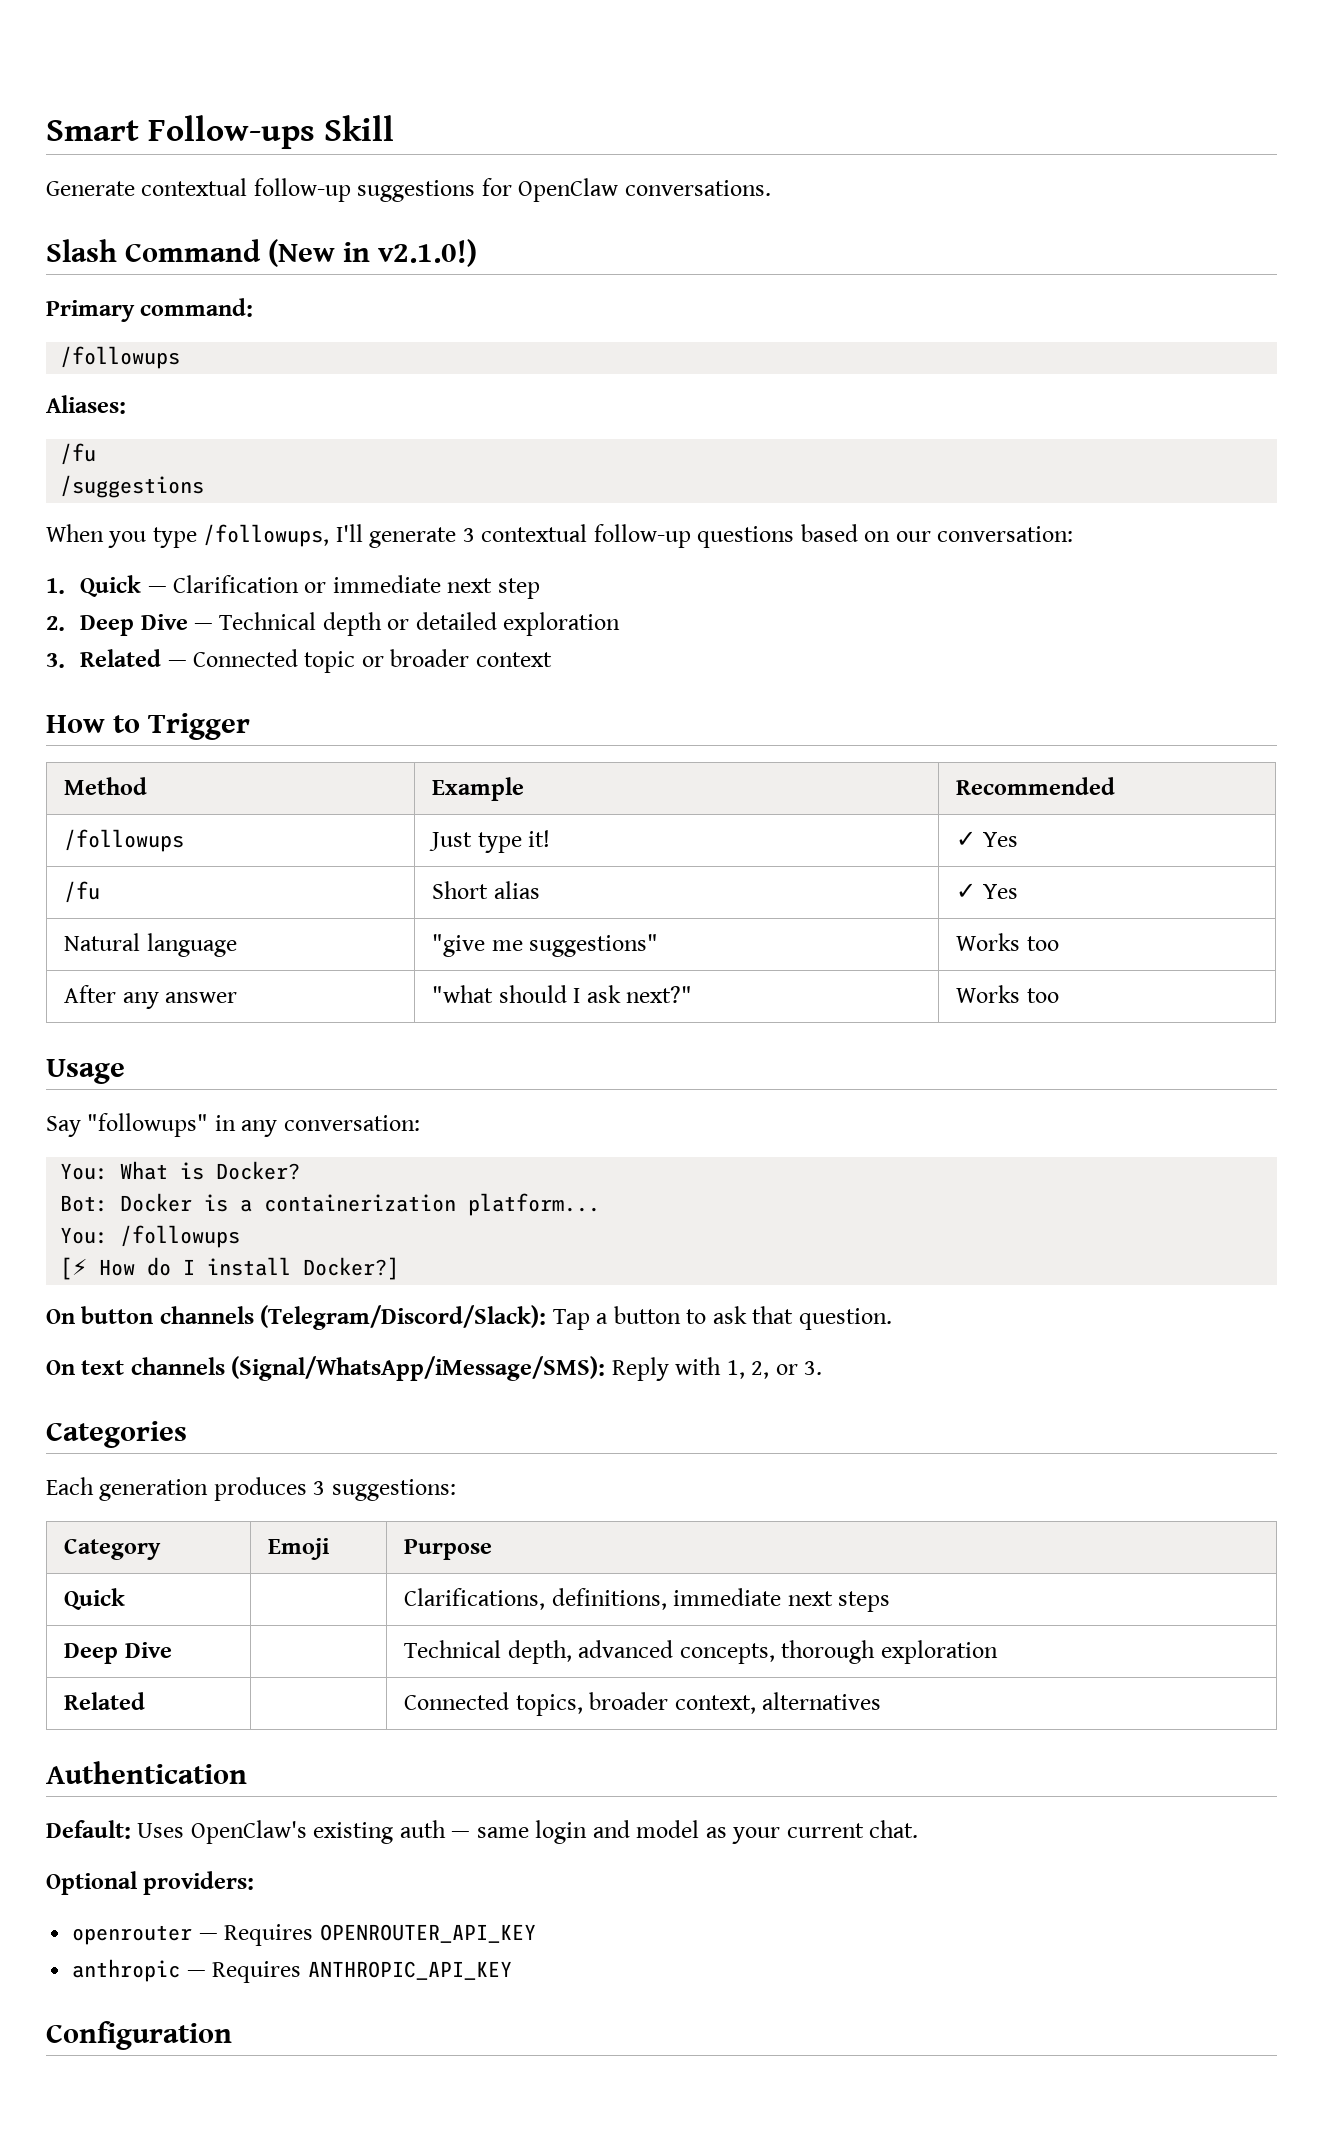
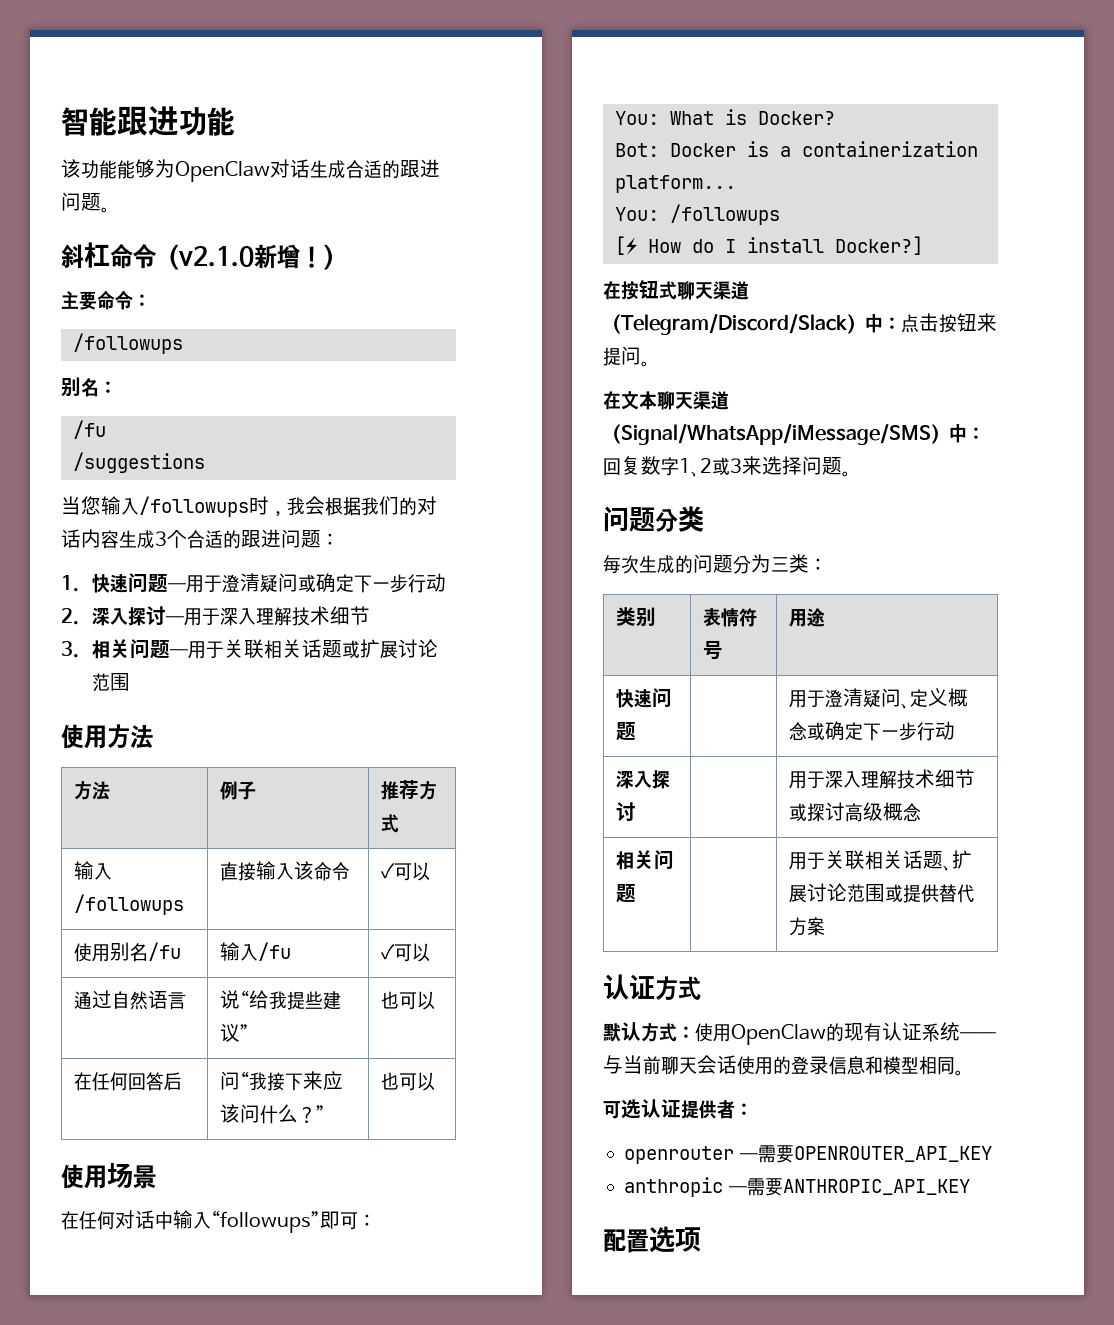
- Smart Follow-ups Skill
- Generate contextual follow-up suggestions for OpenClaw conversations.
- Slash Command (New in v2.1.0!)
- Primary command:
+ 智能跟进功能
+ 该功能能够为OpenClaw对话生成合适的跟进问题。
+ 斜杠命令（v2.1.0新增！）
+ 主要命令：
  /followups
- Aliases:
+ 别名：
- When you type /followups, I'll generate 3 contextual follow-up questions based on our conversation:
- 1. Quick — Clarification or immediate next step
- 2. Deep Dive — Technical depth or detailed exploration
- 3. Related — Connected topic or broader context
- How to Trigger
- Method | Example | Recommended
- /followups | Just type it! | ✓ Yes
- /fu | Short alias | ✓ Yes
- Natural language | "give me suggestions" | Works too
- After any answer | "what should I ask next?" | Works too
- Usage
- Say "followups" in any conversation:
+ 当您输入/followups时，我会根据我们的对话内容生成3个合适的跟进问题：
+ 1.快速问题—用于澄清疑问或确定下一步行动
+ 2.深入探讨—用于深入理解技术细节
+ 3.相关问题—用于关联相关话题或扩展讨论范围
+ 使用方法
+ 方法 | 例子 | 推荐方式
+ 输入/followups | 直接输入该命令 | ✓可以
+ 使用别名/fu | 输入/fu | ✓可以
+ 通过自然语言 | 说“给我提些建议” | 也可以
+ 在任何回答后 | 问“我接下来应该问什么？” | 也可以
+ 使用场景
+ 在任何对话中输入“followups”即可：
- On button channels (Telegram/Discord/Slack): Tap a button to ask that question.
- On text channels (Signal/WhatsApp/iMessage/SMS): Reply with 1, 2, or 3.
- Categories
- Each generation produces 3 suggestions:
- Category | Emoji | Purpose
- Quick | | Clarifications, definitions, immediate next steps
- Deep Dive | | Technical depth, advanced concepts, thorough exploration
- Related | | Connected topics, broader context, alternatives
- Authentication
- Default: Uses OpenClaw's existing auth — same login and model as your current chat.
- Optional providers:
+ 在按钮式聊天渠道（Telegram/Discord/Slack）中：点击按钮来提问。
+ 在文本聊天渠道（Signal/WhatsApp/iMessage/SMS）中：回复数字1、2或3来选择问题。
+ 问题分类
+ 每次生成的问题分为三类：
+ 类别 | 表情符号 | 用途
+ 快速问题 | | 用于澄清疑问、定义概念或确定下一步行动
+ 深入探讨 | | 用于深入理解技术细节或探讨高级概念
+ 相关问题 | | 用于关联相关话题、扩展讨论范围或提供替代方案
+ 认证方式
+ 默认方式：使用OpenClaw的现有认证系统——与当前聊天会话使用的登录信息和模型相同。
+ 可选认证提供者：
- openrouter — Requires OPENROUTER_API_KEY
+ openrouter —需要OPENROUTER_API_KEY
- anthropic — Requires ANTHROPIC_API_KEY
+ anthropic —需要ANTHROPIC_API_KEY
- Configuration
+ 配置选项

